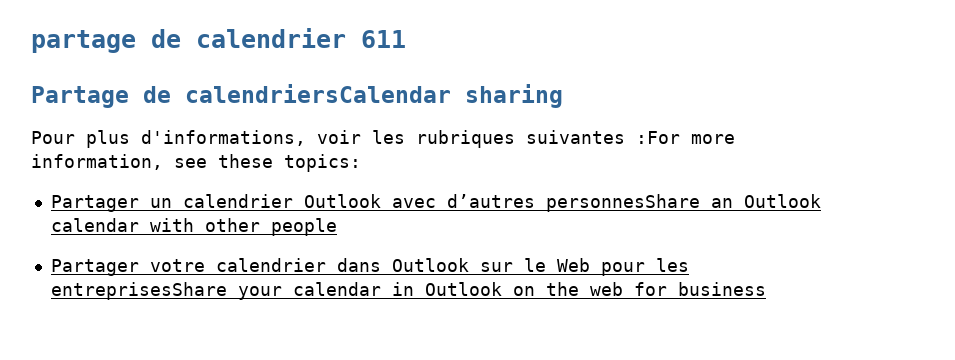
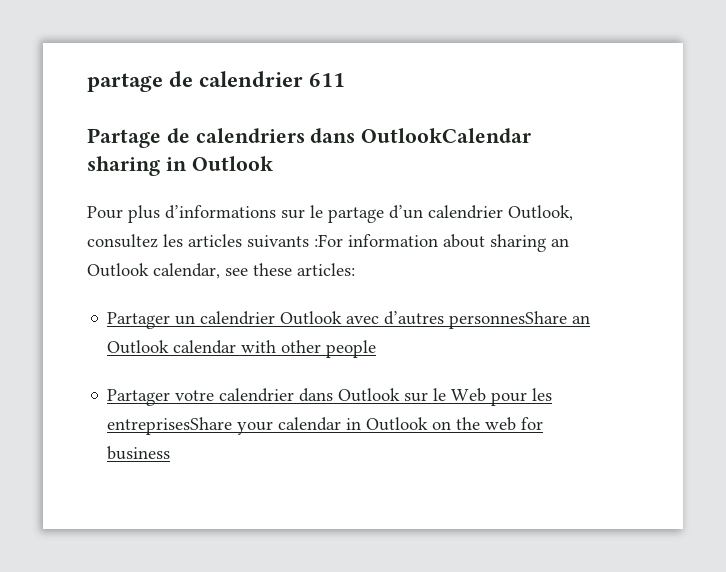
- Partage de calendriersCalendar sharing
+ Partage de calendriers dans OutlookCalendar sharing in Outlook
- Pour plus d'informations, voir les rubriques suivantes :For more information, see these topics:
+ Pour plus d’informations sur le partage d’un calendrier Outlook, consultez les articles suivants :For information about sharing an Outlook calendar, see these articles:

